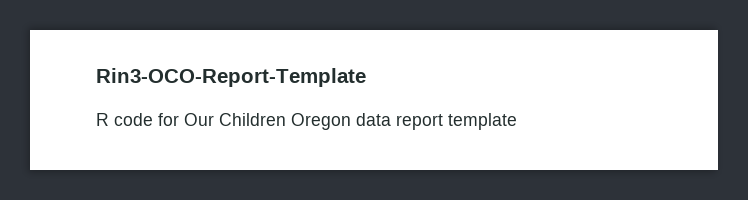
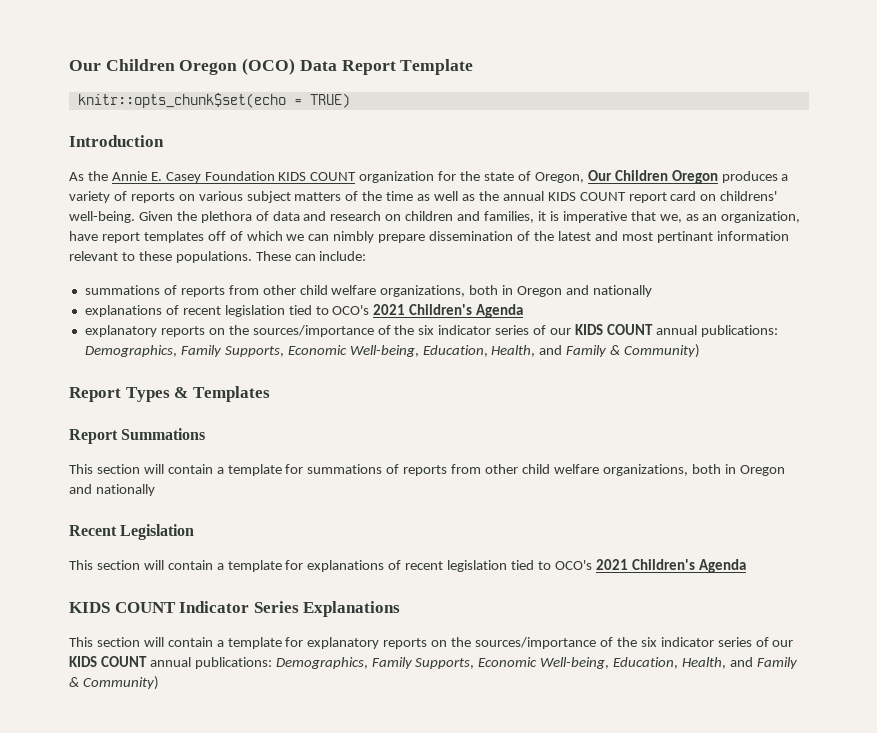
- Rin3-OCO-Report-Template
- R code for Our Children Oregon data report template
+ Our Children Oregon (OCO) Data Report Template
+ knitr::opts_chunk$set(echo = TRUE)
+ Introduction
+ As the Annie E. Casey Foundation KIDS COUNT organization for the state of Oregon, Our Children Oregon produces a variety of reports on various subject matters of the time as well as the annual KIDS COUNT report card on childrens' well-being. Given the plethora of data and research on children and families, it is imperative that we, as an organization, have report templates off of which we can nimbly prepare dissemination of the latest and most pertinant information relevant to these populations. These can include:
+ summations of reports from other child welfare organizations, both in Oregon and nationally
+ explanations of recent legislation tied to OCO's 2021 Children's Agenda
+ explanatory reports on the sources/importance of the six indicator series of our KIDS COUNT annual publications: Demographics, Family Supports, Economic Well-being, Education, Health, and Family & Community)
+ Report Types & Templates
+ Report Summations
+ This section will contain a template for summations of reports from other child welfare organizations, both in Oregon and nationally
+ Recent Legislation
+ This section will contain a template for explanations of recent legislation tied to OCO's 2021 Children's Agenda
+ KIDS COUNT Indicator Series Explanations
+ This section will contain a template for explanatory reports on the sources/importance of the six indicator series of our KIDS COUNT annual publications: Demographics, Family Supports, Economic Well-being, Education, Health, and Family & Community)

